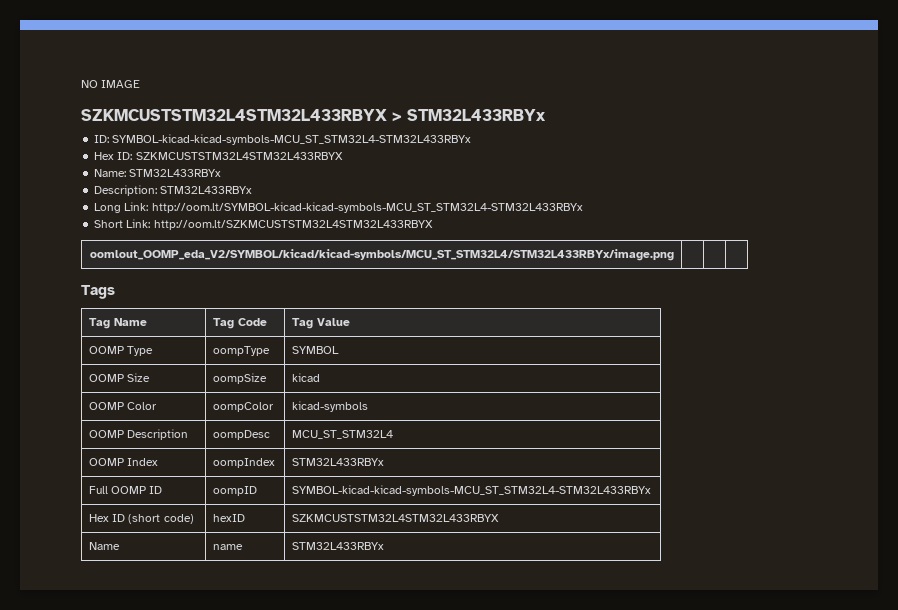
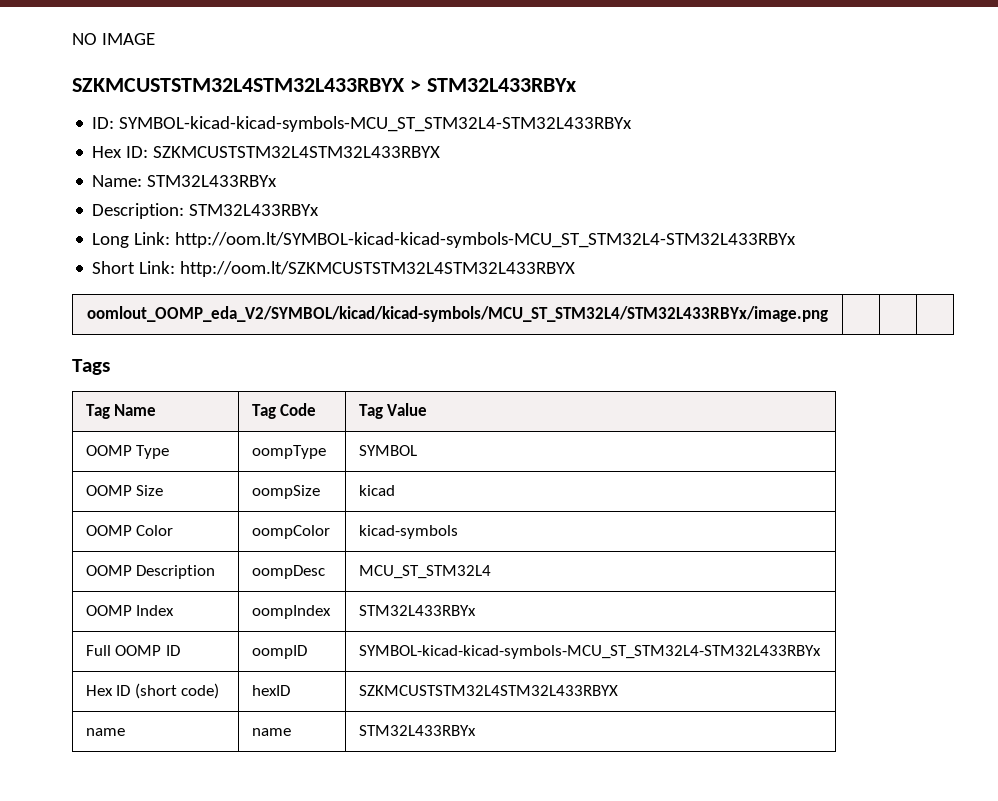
- Name | name | STM32L433RBYx
+ name | name | STM32L433RBYx

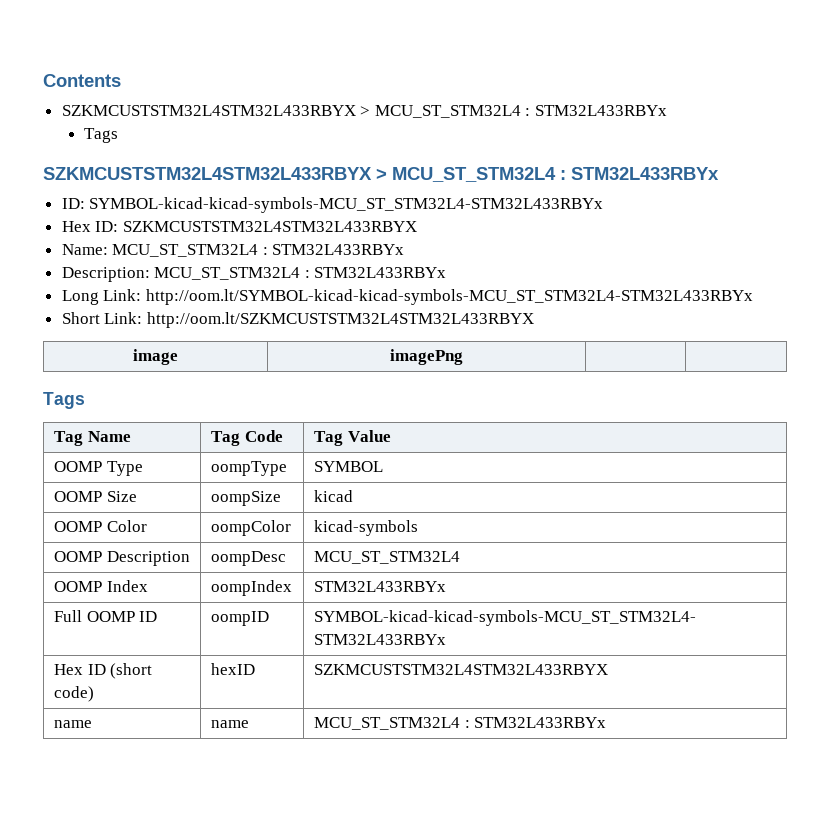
- NO IMAGE
- SZKMCUSTSTM32L4STM32L433RBYX > STM32L433RBYx
+ Contents
+ SZKMCUSTSTM32L4STM32L433RBYX > MCU_ST_STM32L4 : STM32L433RBYx
+ Tags
+ SZKMCUSTSTM32L4STM32L433RBYX > MCU_ST_STM32L4 : STM32L433RBYx
- Name: STM32L433RBYx
+ Name: MCU_ST_STM32L4 : STM32L433RBYx
- Description: STM32L433RBYx
+ Description: MCU_ST_STM32L4 : STM32L433RBYx
- oomlout_OOMP_eda_V2/SYMBOL/kicad/kicad-symbols/MCU_ST_STM32L4/STM32L433RBYx/image.png | | |
+ image | imagePng | |
- name | name | STM32L433RBYx
+ name | name | MCU_ST_STM32L4 : STM32L433RBYx

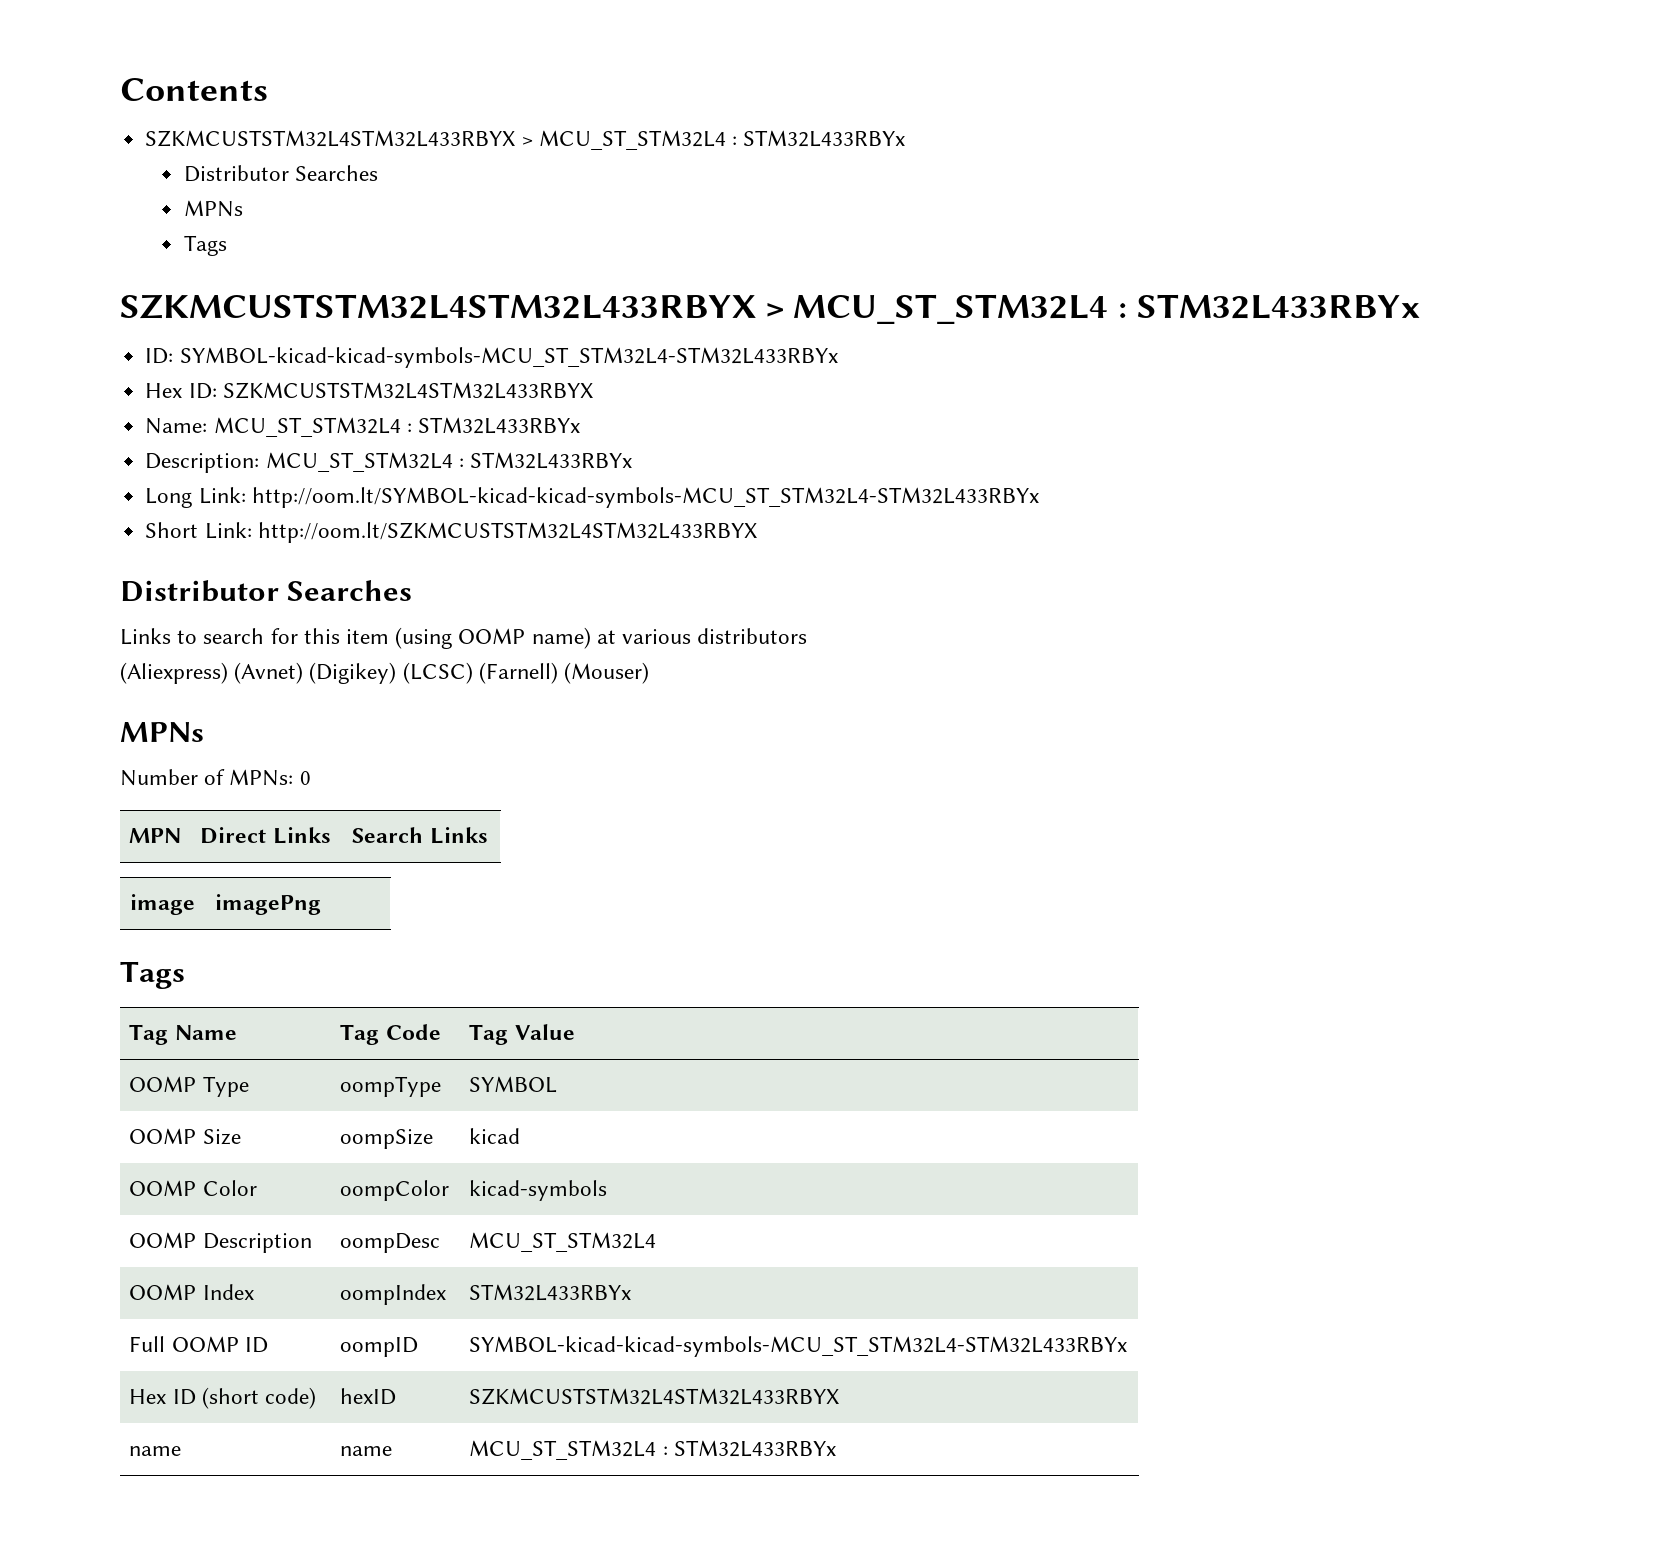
  Contents
  SZKMCUSTSTM32L4STM32L433RBYX > MCU_ST_STM32L4 : STM32L433RBYx
+ Distributor Searches
+ MPNs
  Short Link: http://oom.lt/SZKMCUSTSTM32L4STM32L433RBYX
+ Distributor Searches
+ Links to search for this item (using OOMP name) at various distributors
+ (Aliexpress) (Avnet) (Digikey) (LCSC) (Farnell) (Mouser)
+ MPNs
+ Number of MPNs: 0
+ MPN | Direct Links | Search Links

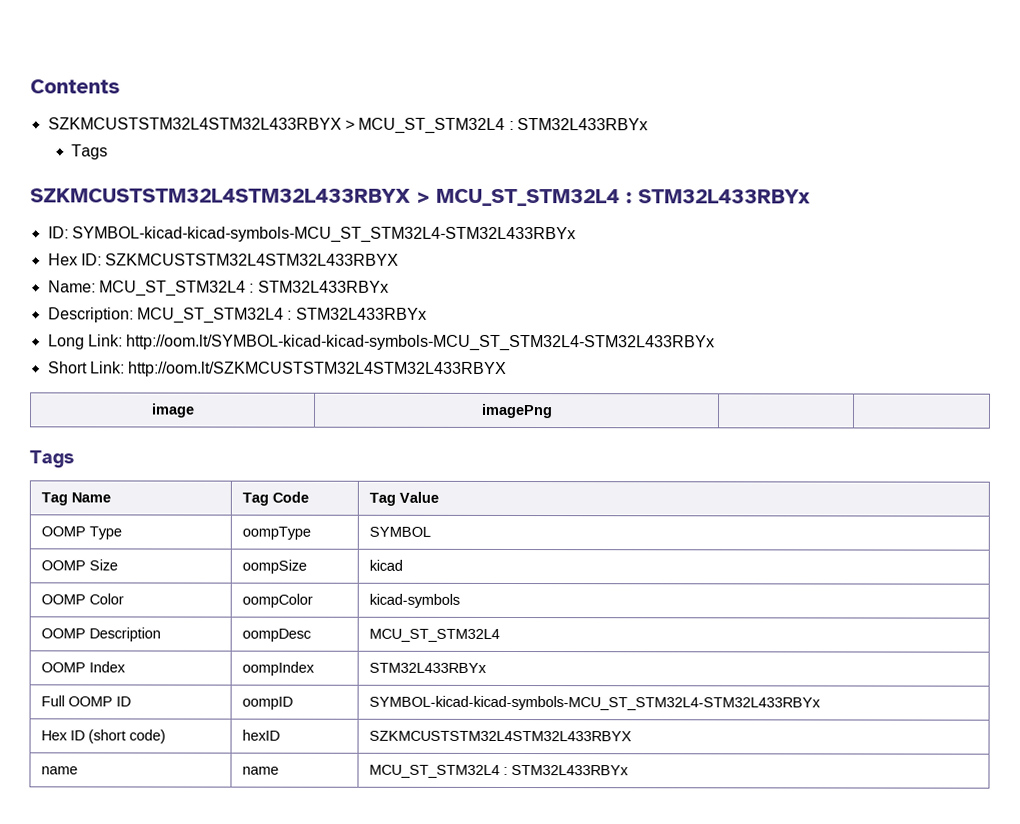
  Contents
  SZKMCUSTSTM32L4STM32L433RBYX > MCU_ST_STM32L4 : STM32L433RBYx
- Distributor Searches
- MPNs
  Short Link: http://oom.lt/SZKMCUSTSTM32L4STM32L433RBYX
- Distributor Searches
- Links to search for this item (using OOMP name) at various distributors
- (Aliexpress) (Avnet) (Digikey) (LCSC) (Farnell) (Mouser)
- MPNs
- Number of MPNs: 0
- MPN | Direct Links | Search Links

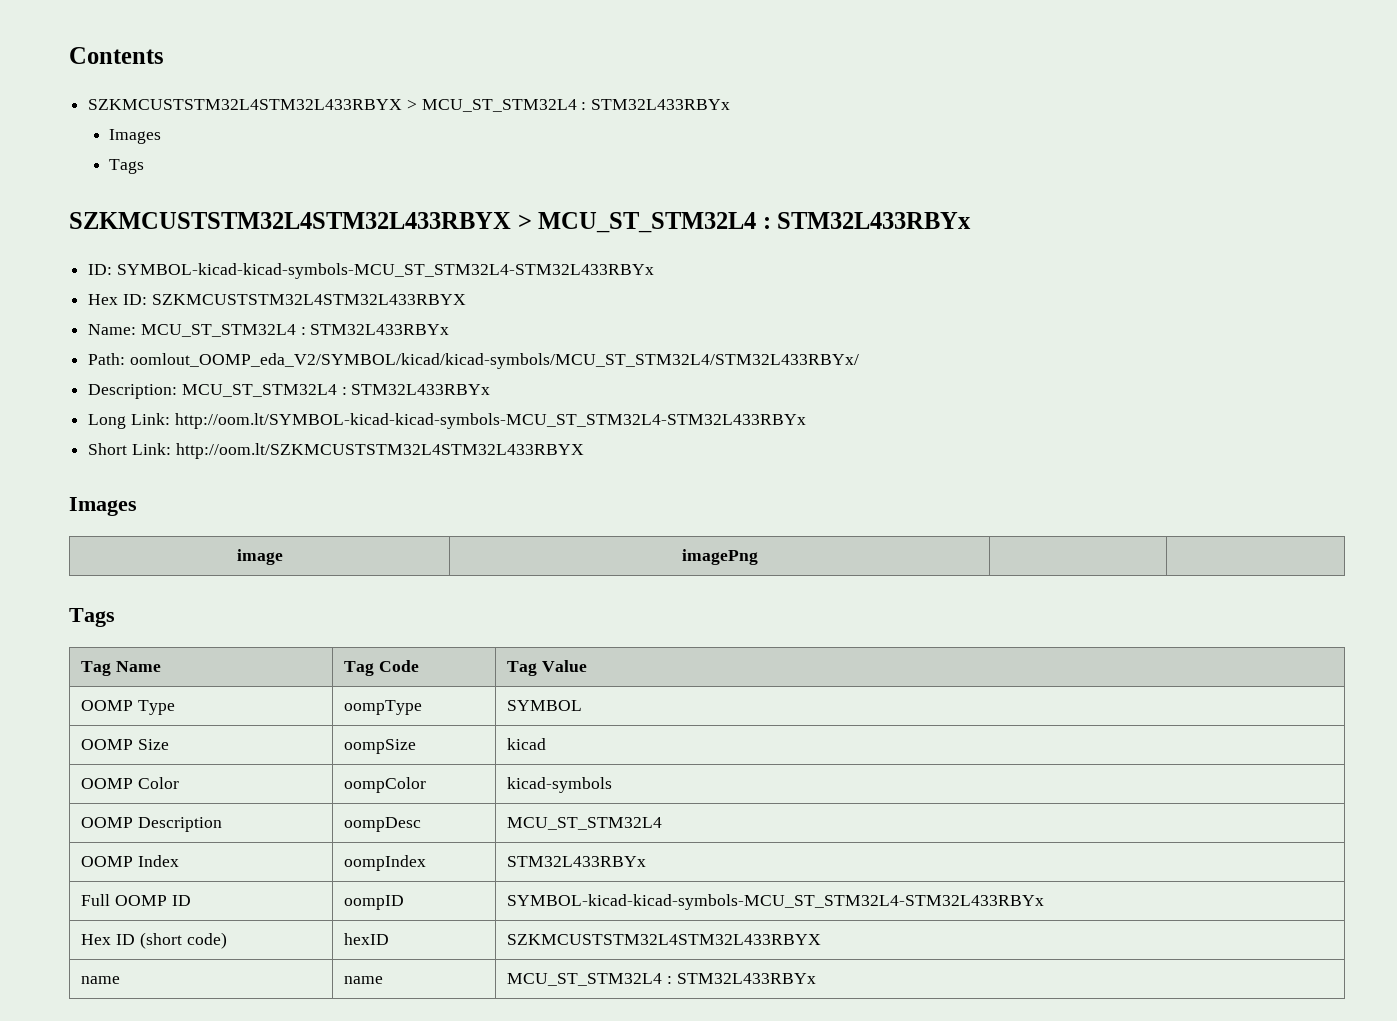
  Contents
  SZKMCUSTSTM32L4STM32L433RBYX > MCU_ST_STM32L4 : STM32L433RBYx
+ Images
+ Path: oomlout_OOMP_eda_V2/SYMBOL/kicad/kicad-symbols/MCU_ST_STM32L4/STM32L433RBYx/
  Short Link: http://oom.lt/SZKMCUSTSTM32L4STM32L433RBYX
+ Images

